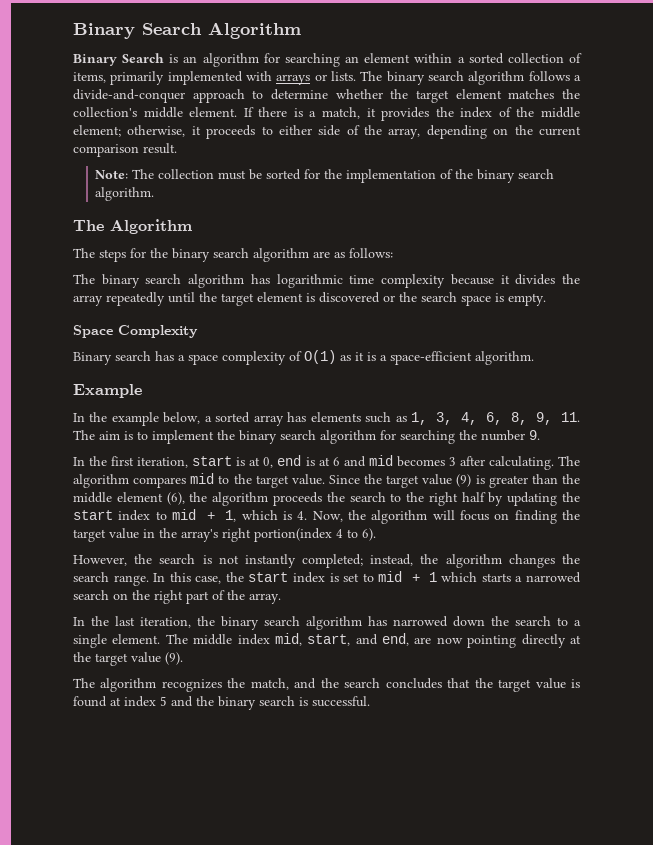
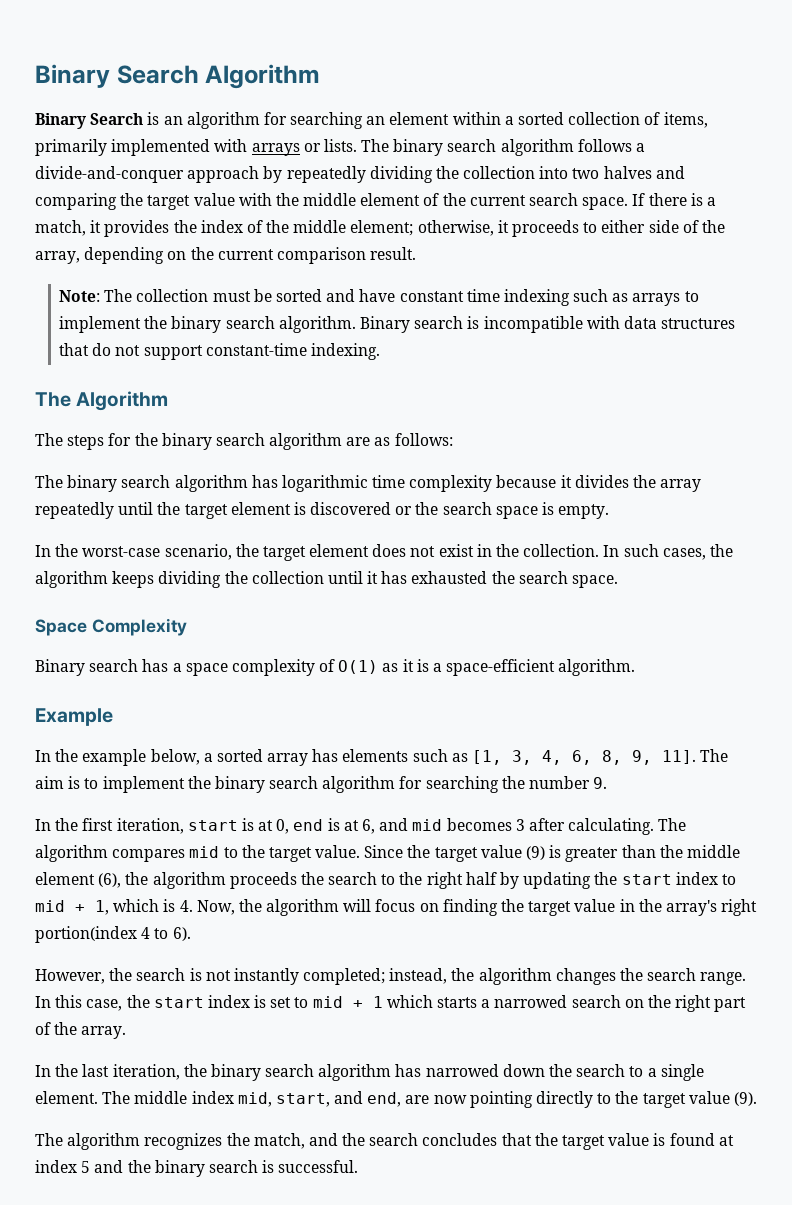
- The binary search algorithm follows a divide-and-conquer approach to determine whether the target element matches the collection's middle element.
+ The binary search algorithm follows a divide-and-conquer approach by repeatedly dividing the collection into two halves and comparing the target value with the middle element of the current search space.
- Note: The collection must be sorted for the implementation of the binary search algorithm.
+ Note: The collection must be sorted and have constant time indexing such as arrays to implement the binary search algorithm. Binary search is incompatible with data structures that do not support constant-time indexing.
+ In the worst-case scenario, the target element does not exist in the collection. In such cases, the algorithm keeps dividing the collection until it has exhausted the search space.
- In the example below, a sorted array has elements such as 1, 3, 4, 6, 8, 9, 11. The aim is to implement the binary search algorithm for searching the number 9.
+ In the example below, a sorted array has elements such as [1, 3, 4, 6, 8, 9, 11]. The aim is to implement the binary search algorithm for searching the number 9.
- In the first iteration, start is at 0, end is at 6 and mid becomes 3 after calculating.
+ In the first iteration, start is at 0, end is at 6, and mid becomes 3 after calculating.
- The middle index mid, start, and end, are now pointing directly at the target value (9).
+ The middle index mid, start, and end, are now pointing directly to the target value (9).

